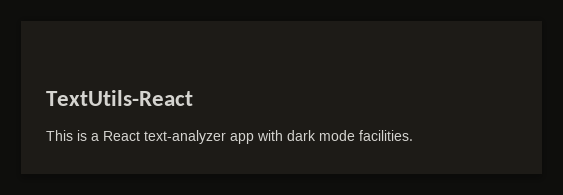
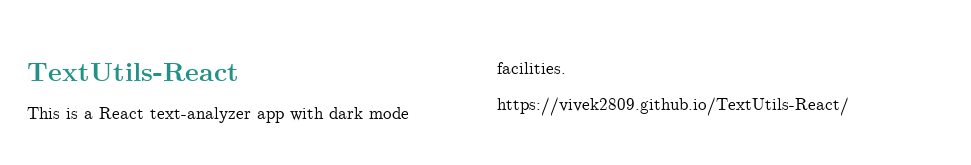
+ https://vivek2809.github.io/TextUtils-React/

